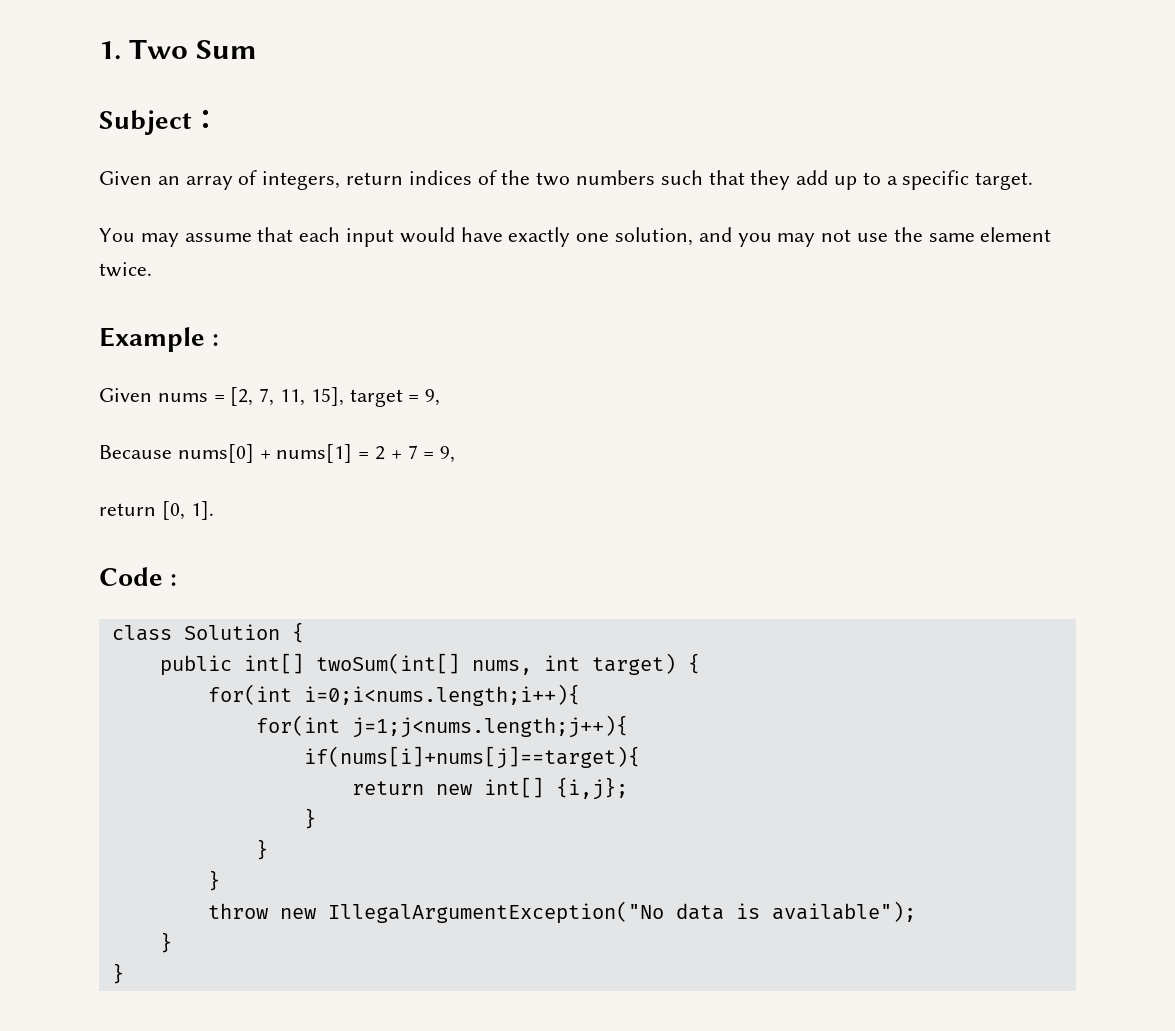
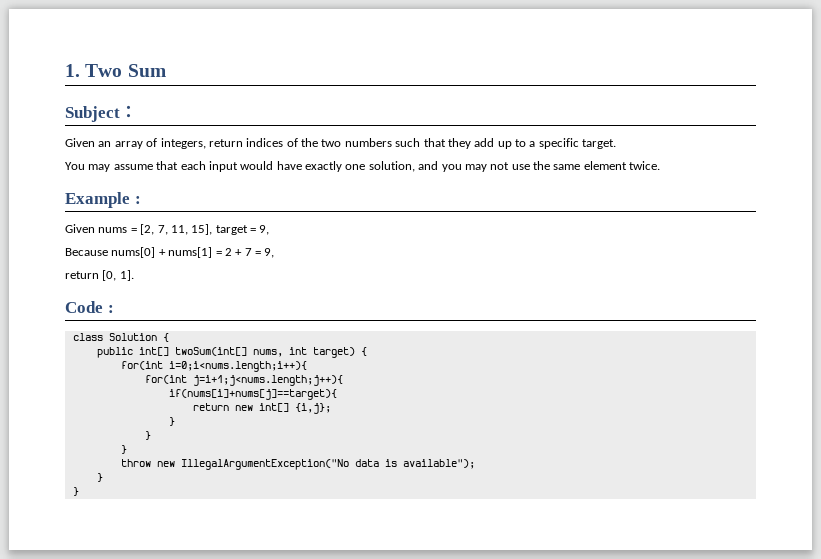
- for(int j=1;j<nums.length;j++){
+ for(int j=i+1;j<nums.length;j++){

